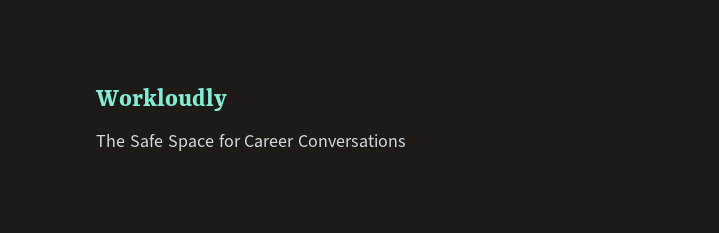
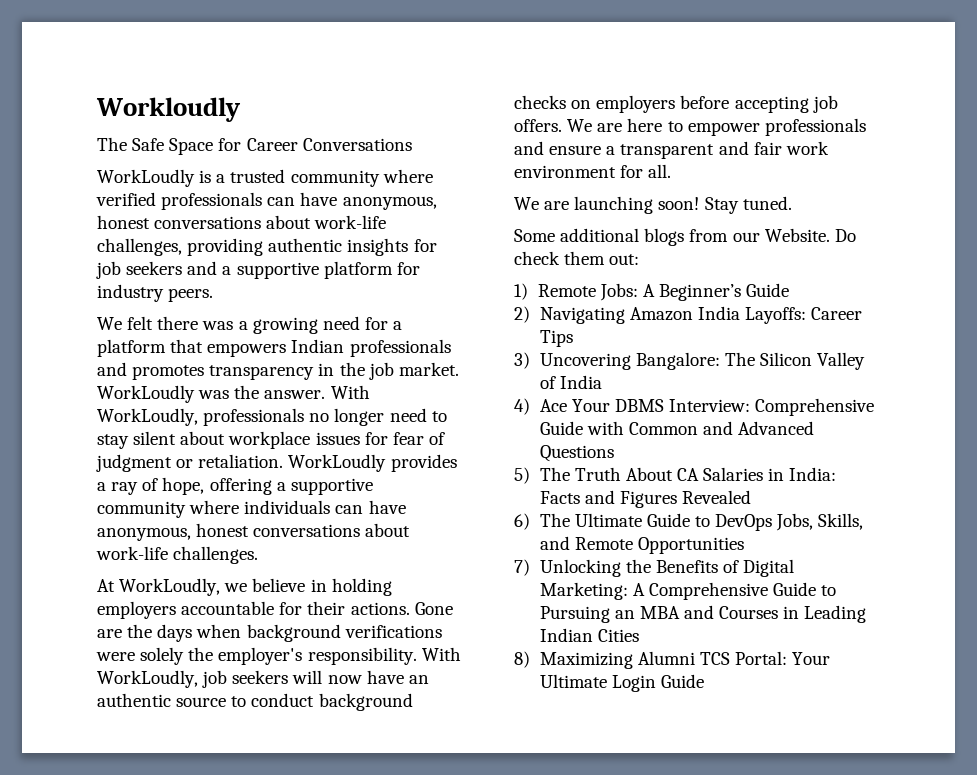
+ WorkLoudly is a trusted community where verified professionals can have anonymous, honest conversations about work-life challenges, providing authentic insights for job seekers and a supportive platform for industry peers.
+ We felt there was a growing need for a platform that empowers Indian professionals and promotes transparency in the job market. WorkLoudly was the answer. With WorkLoudly, professionals no longer need to stay silent about workplace issues for fear of judgment or retaliation. WorkLoudly provides a ray of hope, offering a supportive community where individuals can have anonymous, honest conversations about work-life challenges.
+ At WorkLoudly, we believe in holding employers accountable for their actions. Gone are the days when background verifications were solely the employer's responsibility. With WorkLoudly, job seekers will now have an authentic source to conduct background checks on employers before accepting job offers. We are here to empower professionals and ensure a transparent and fair work environment for all.
+ We are launching soon! Stay tuned.
+ Some additional blogs from our Website. Do check them out:
+ 1) Remote Jobs: A Beginner’s Guide
+ 2) Navigating Amazon India Layoffs: Career Tips
+ 3) Uncovering Bangalore: The Silicon Valley of India
+ 4) Ace Your DBMS Interview: Comprehensive Guide with Common and Advanced Questions
+ 5) The Truth About CA Salaries in India: Facts and Figures Revealed
+ 6) The Ultimate Guide to DevOps Jobs, Skills, and Remote Opportunities
+ 7) Unlocking the Benefits of Digital Marketing: A Comprehensive Guide to Pursuing an MBA and Courses in Leading Indian Cities
+ 8) Maximizing Alumni TCS Portal: Your Ultimate Login Guide

